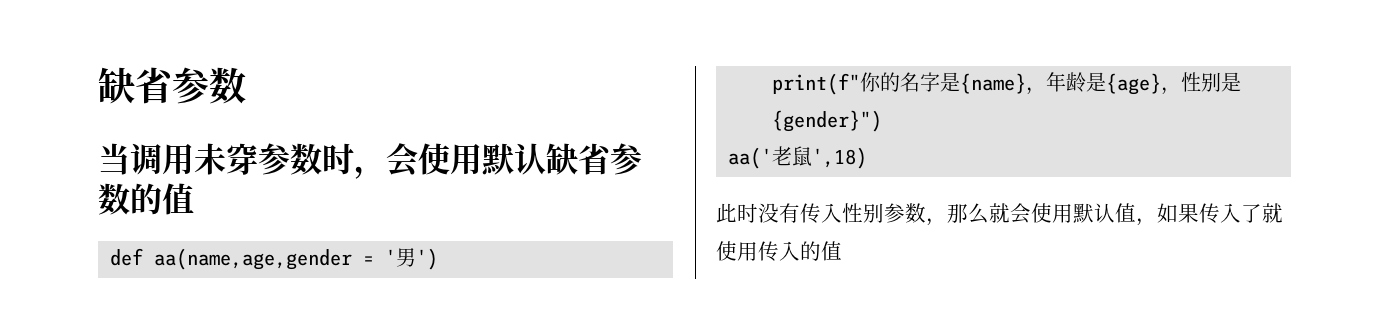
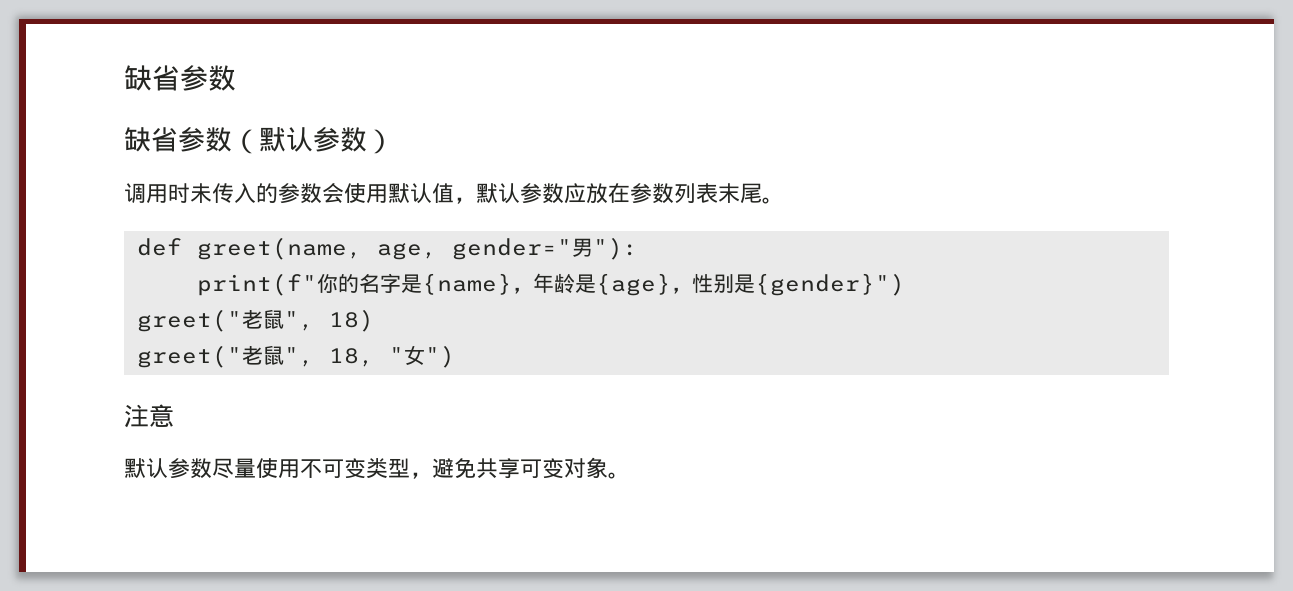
- 当调用未穿参数时，会使用默认缺省参数的值
- def aa(name,age,gender = '男')
+ 缺省参数（默认参数）
+ 调用时未传入的参数会使用默认值，默认参数应放在参数列表末尾。
+ def greet(name, age, gender="男"):
- aa('老鼠',18)
- 此时没有传入性别参数，那么就会使用默认值，如果传入了就使用传入的值
+ greet("老鼠", 18)
+ greet("老鼠", 18, "女")
+ 注意
+ 默认参数尽量使用不可变类型，避免共享可变对象。

